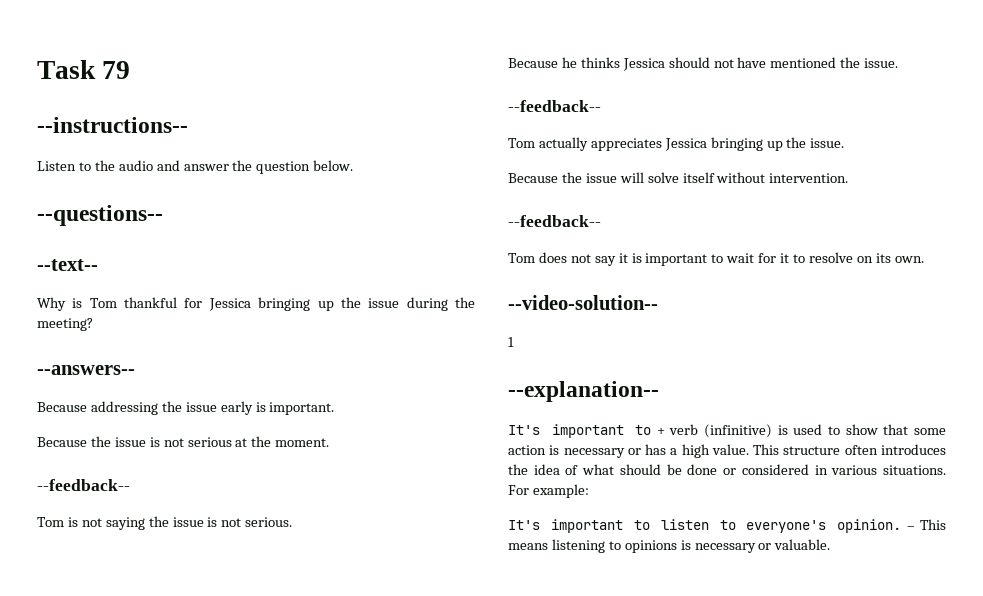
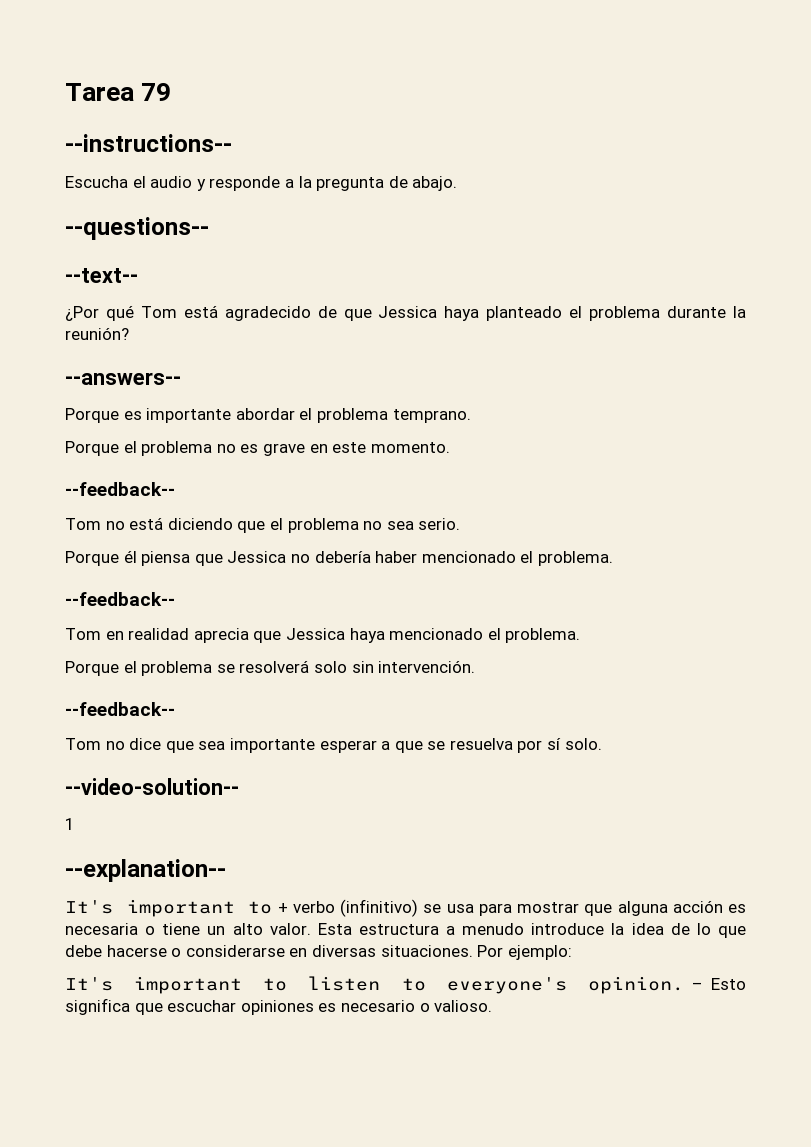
- Task 79
+ Tarea 79
- Listen to the audio and answer the question below.
+ Escucha el audio y responde a la pregunta de abajo.
  --questions--
  --text--
- Why is Tom thankful for Jessica bringing up the issue during the meeting?
+ ¿Por qué Tom está agradecido de que Jessica haya planteado el problema durante la reunión?
  --answers--
- Because addressing the issue early is important.
- Because the issue is not serious at the moment.
+ Porque es importante abordar el problema temprano.
+ Porque el problema no es grave en este momento.
  --feedback--
- Tom is not saying the issue is not serious.
- Because he thinks Jessica should not have mentioned the issue.
+ Tom no está diciendo que el problema no sea serio.
+ Porque él piensa que Jessica no debería haber mencionado el problema.
  --feedback--
- Tom actually appreciates Jessica bringing up the issue.
- Because the issue will solve itself without intervention.
+ Tom en realidad aprecia que Jessica haya mencionado el problema.
+ Porque el problema se resolverá solo sin intervención.
  --feedback--
- Tom does not say it is important to wait for it to resolve on its own.
+ Tom no dice que sea importante esperar a que se resuelva por sí solo.
- It's important to + verb (infinitive) is used to show that some action is necessary or has a high value. This structure often introduces the idea of what should be done or considered in various situations. For example:
+ It's important to + verbo (infinitivo) se usa para mostrar que alguna acción es necesaria o tiene un alto valor. Esta estructura a menudo introduce la idea de lo que debe hacerse o considerarse en diversas situaciones. Por ejemplo:
- – This means listening to opinions is necessary or valuable.
+ – Esto significa que escuchar opiniones es necesario o valioso.

